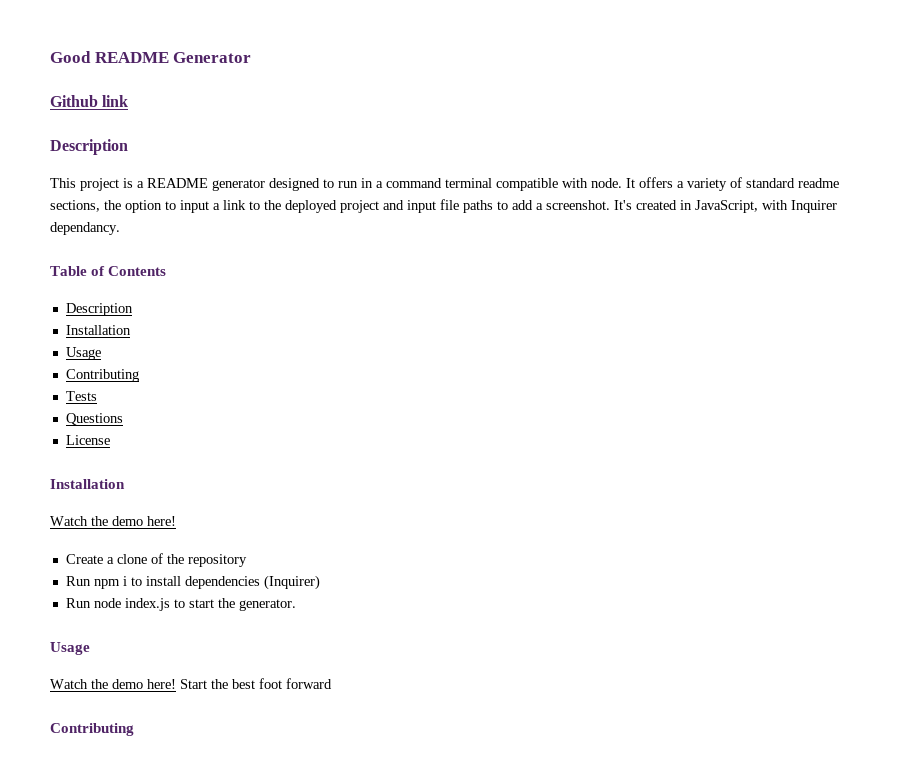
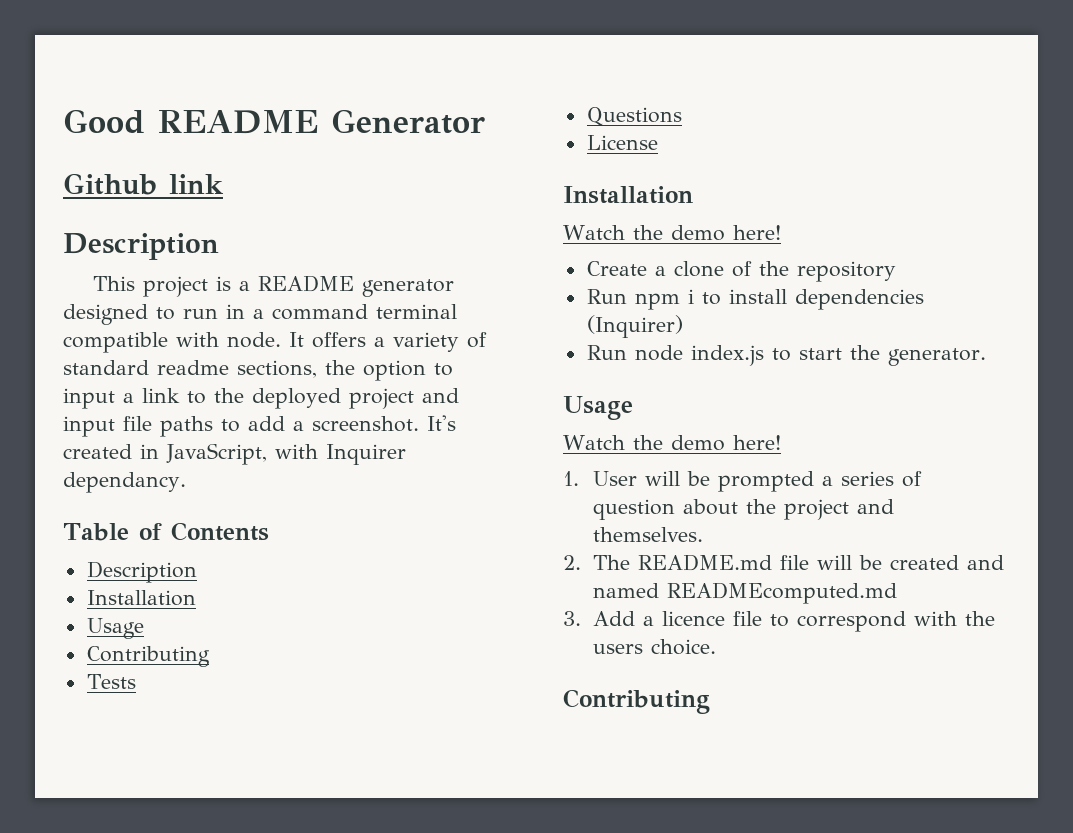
  Run node index.js to start the generator.
  Usage
- Watch the demo here! Start the best foot forward
+ Watch the demo here!
+ 1. User will be prompted a series of question about the project and themselves.
+ 2. The README.md file will be created and named READMEcomputed.md
+ 3. Add a licence file to correspond with the users choice.

